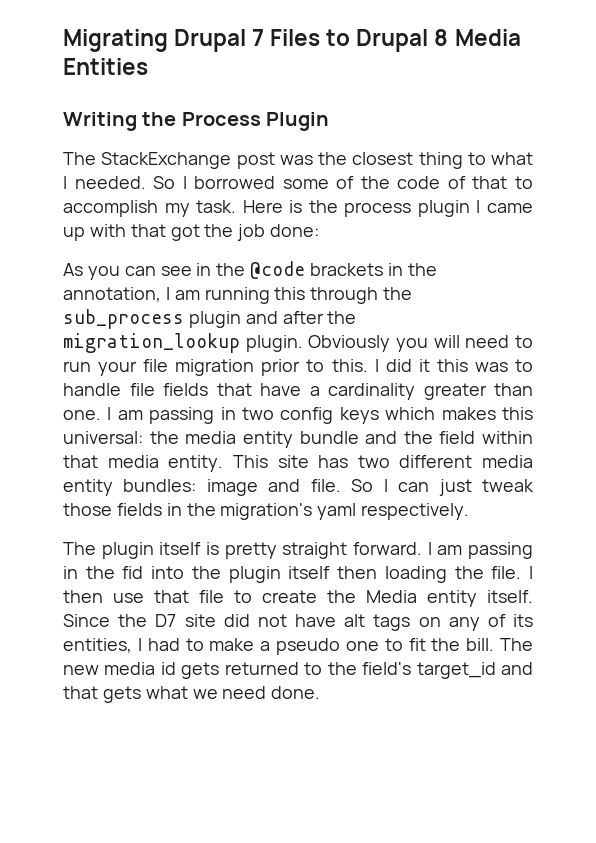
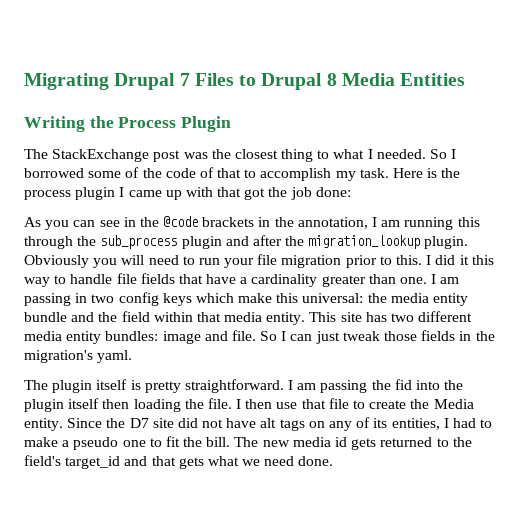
- I did it this was to handle file fields that have a cardinality greater than one.
+ I did it this way to handle file fields that have a cardinality greater than one.
- I am passing in two config keys which makes this universal: the media entity bundle and the field within that media entity.
+ I am passing in two config keys which make this universal: the media entity bundle and the field within that media entity.
- So I can just tweak those fields in the migration's yaml respectively.
+ So I can just tweak those fields in the migration's yaml.
- The plugin itself is pretty straight forward. I am passing in the fid into the plugin itself then loading the file.
+ The plugin itself is pretty straightforward. I am passing the fid into the plugin itself then loading the file.
- I then use that file to create the Media entity itself.
+ I then use that file to create the Media entity.

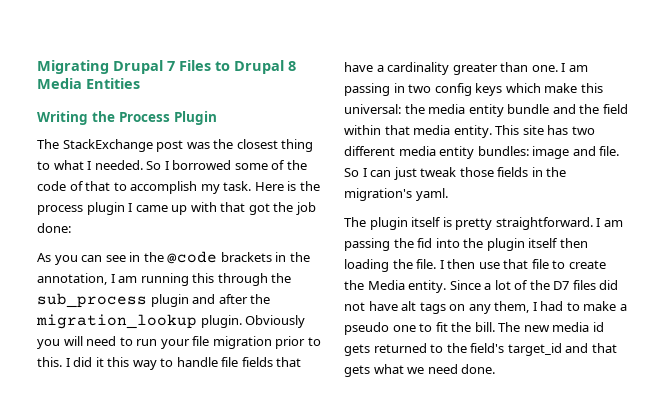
- Since the D7 site did not have alt tags on any of its entities, I had to make a pseudo one to fit the bill.
+ Since a lot of the D7 files did not have alt tags on any them, I had to make a pseudo one to fit the bill.

